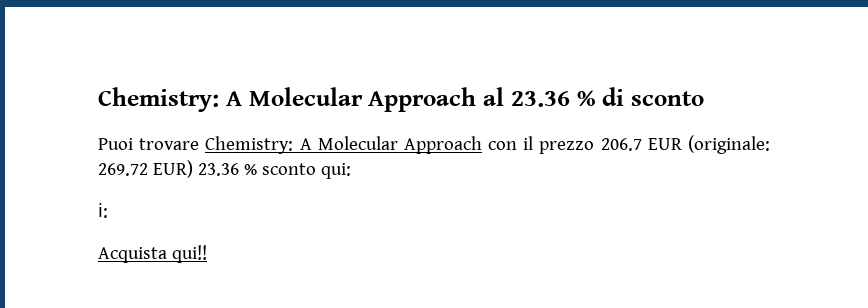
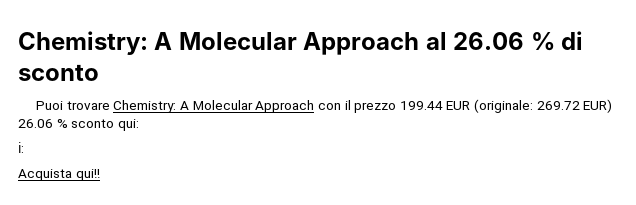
- Chemistry: A Molecular Approach al 23.36 % di sconto
+ Chemistry: A Molecular Approach al 26.06 % di sconto
- Puoi trovare Chemistry: A Molecular Approach con il prezzo 206.7 EUR (originale: 269.72 EUR) 23.36 % sconto qui:
+ Puoi trovare Chemistry: A Molecular Approach con il prezzo 199.44 EUR (originale: 269.72 EUR) 26.06 % sconto qui:

